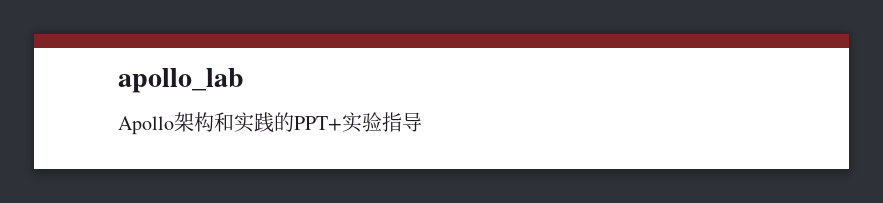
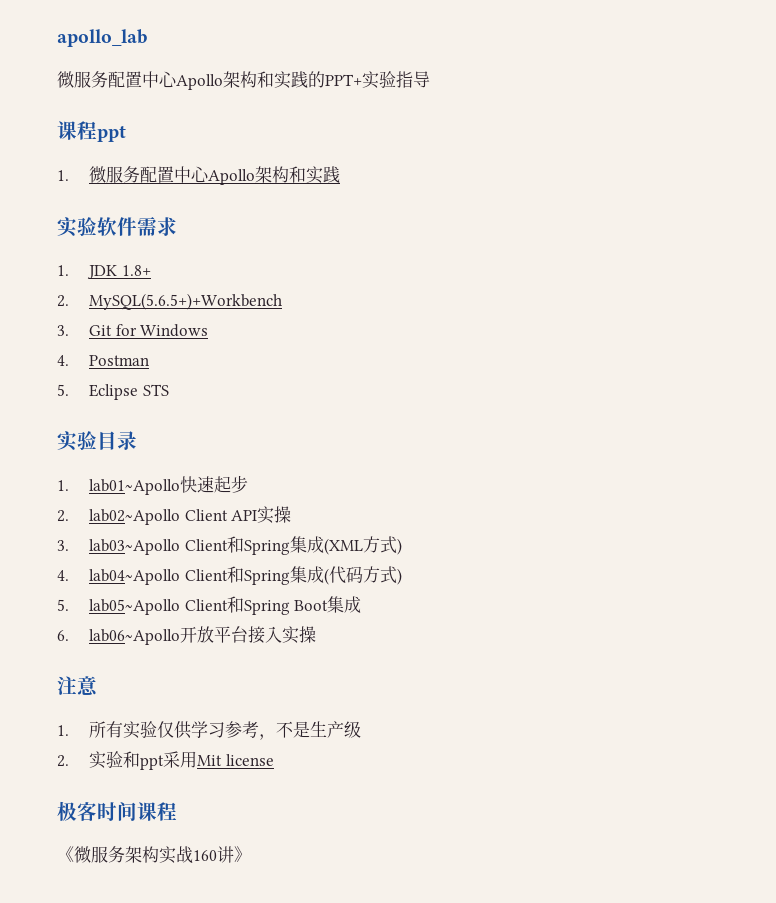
- Apollo架构和实践的PPT+实验指导
+ 微服务配置中心Apollo架构和实践的PPT+实验指导
+ 课程ppt
+ 1.微服务配置中心Apollo架构和实践
+ 实验软件需求
+ 1. JDK 1.8+
+ 2. MySQL(5.6.5+)+Workbench
+ 3. Git for Windows
+ 4. Postman
+ 5. Eclipse STS
+ 实验目录
+ 1. lab01~Apollo快速起步
+ 2. lab02~Apollo Client API实操
+ 3. lab03~Apollo Client和Spring集成(XML方式)
+ 4. lab04~Apollo Client和Spring集成(代码方式)
+ 5. lab05~Apollo Client和Spring Boot集成
+ 6. lab06~Apollo开放平台接入实操
+ 注意
+ 1.所有实验仅供学习参考，不是生产级
+ 2.实验和ppt采用Mit license
+ 极客时间课程
+ 《微服务架构实战160讲》

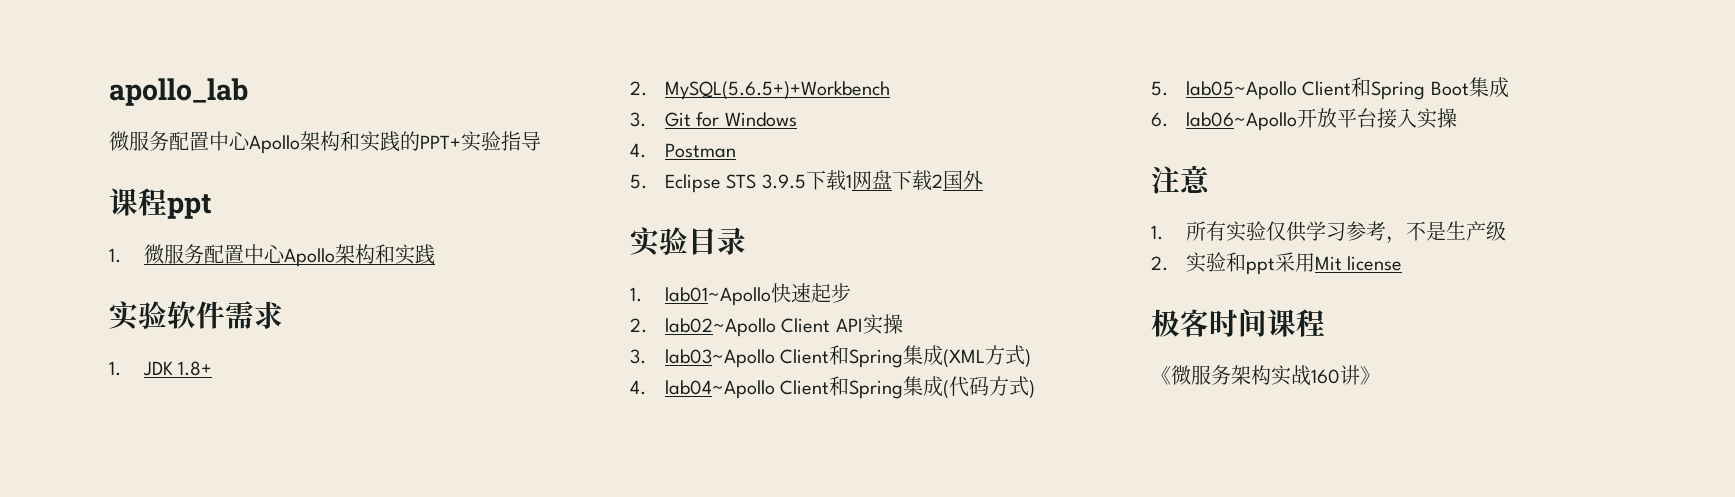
- 5. Eclipse STS
+ 5. Eclipse STS 3.9.5下载1网盘下载2国外

